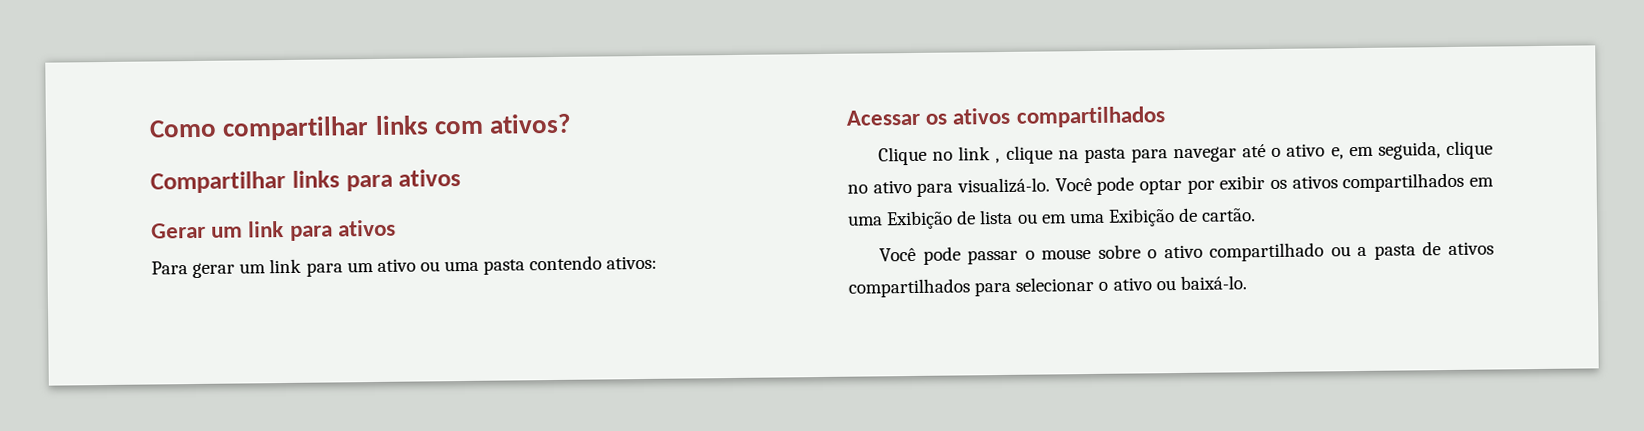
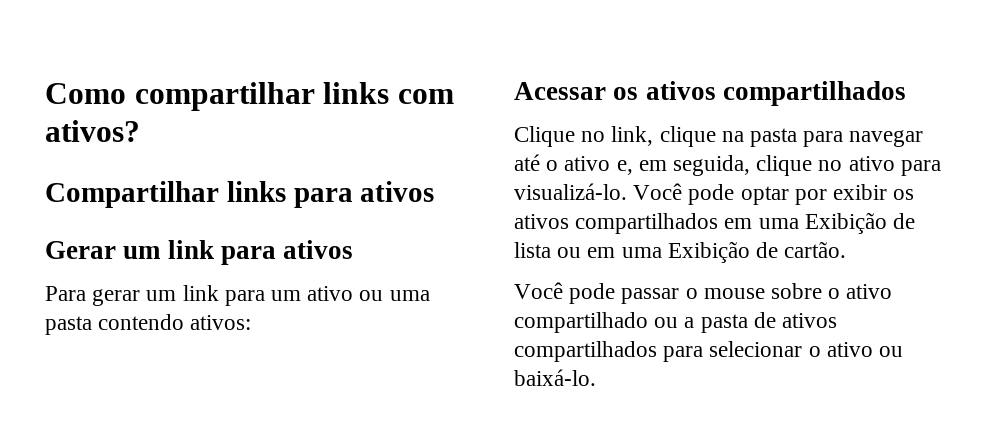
- Clique no link , clique na pasta para navegar até o ativo e, em seguida, clique no ativo para visualizá-lo.
+ Clique no link, clique na pasta para navegar até o ativo e, em seguida, clique no ativo para visualizá-lo.

